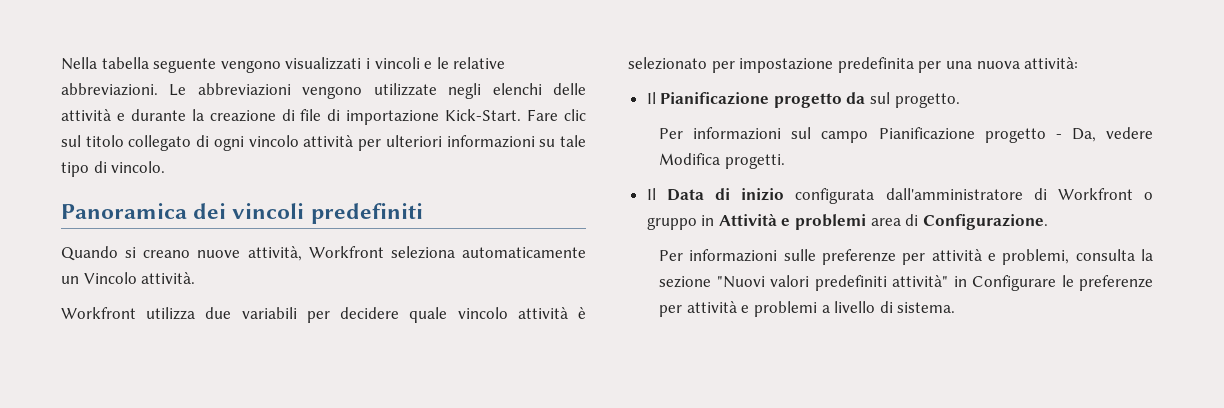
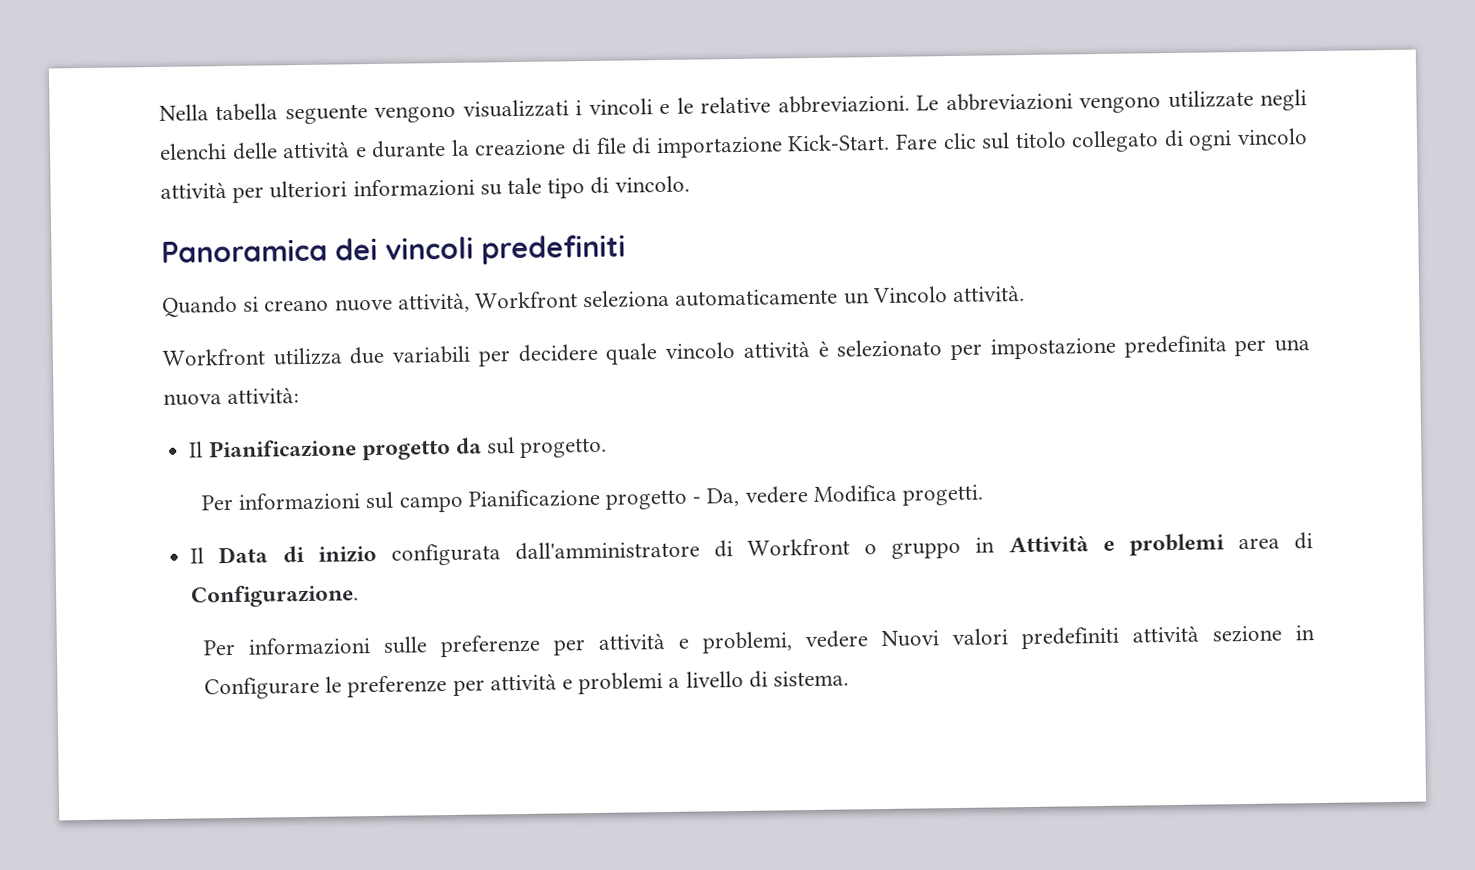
- Per informazioni sulle preferenze per attività e problemi, consulta la sezione "Nuovi valori predefiniti attività" in Configurare le preferenze per attività e problemi a livello di sistema.
+ Per informazioni sulle preferenze per attività e problemi, vedere Nuovi valori predefiniti attività sezione in Configurare le preferenze per attività e problemi a livello di sistema.

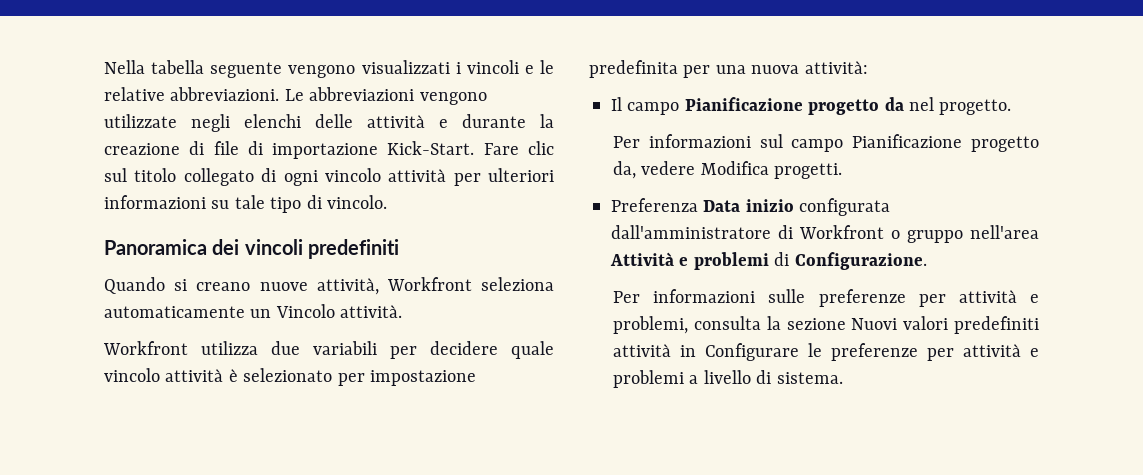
- Il Pianificazione progetto da sul progetto.
+ Il campo Pianificazione progetto da nel progetto.
- Per informazioni sul campo Pianificazione progetto - Da, vedere Modifica progetti.
+ Per informazioni sul campo Pianificazione progetto da, vedere Modifica progetti.
- Il Data di inizio configurata dall'amministratore di Workfront o gruppo in Attività e problemi area di Configurazione.
+ Preferenza Data inizio configurata dall'amministratore di Workfront o gruppo nell'area Attività e problemi di Configurazione.
- Per informazioni sulle preferenze per attività e problemi, vedere Nuovi valori predefiniti attività sezione in Configurare le preferenze per attività e problemi a livello di sistema.
+ Per informazioni sulle preferenze per attività e problemi, consulta la sezione Nuovi valori predefiniti attività in Configurare le preferenze per attività e problemi a livello di sistema.

